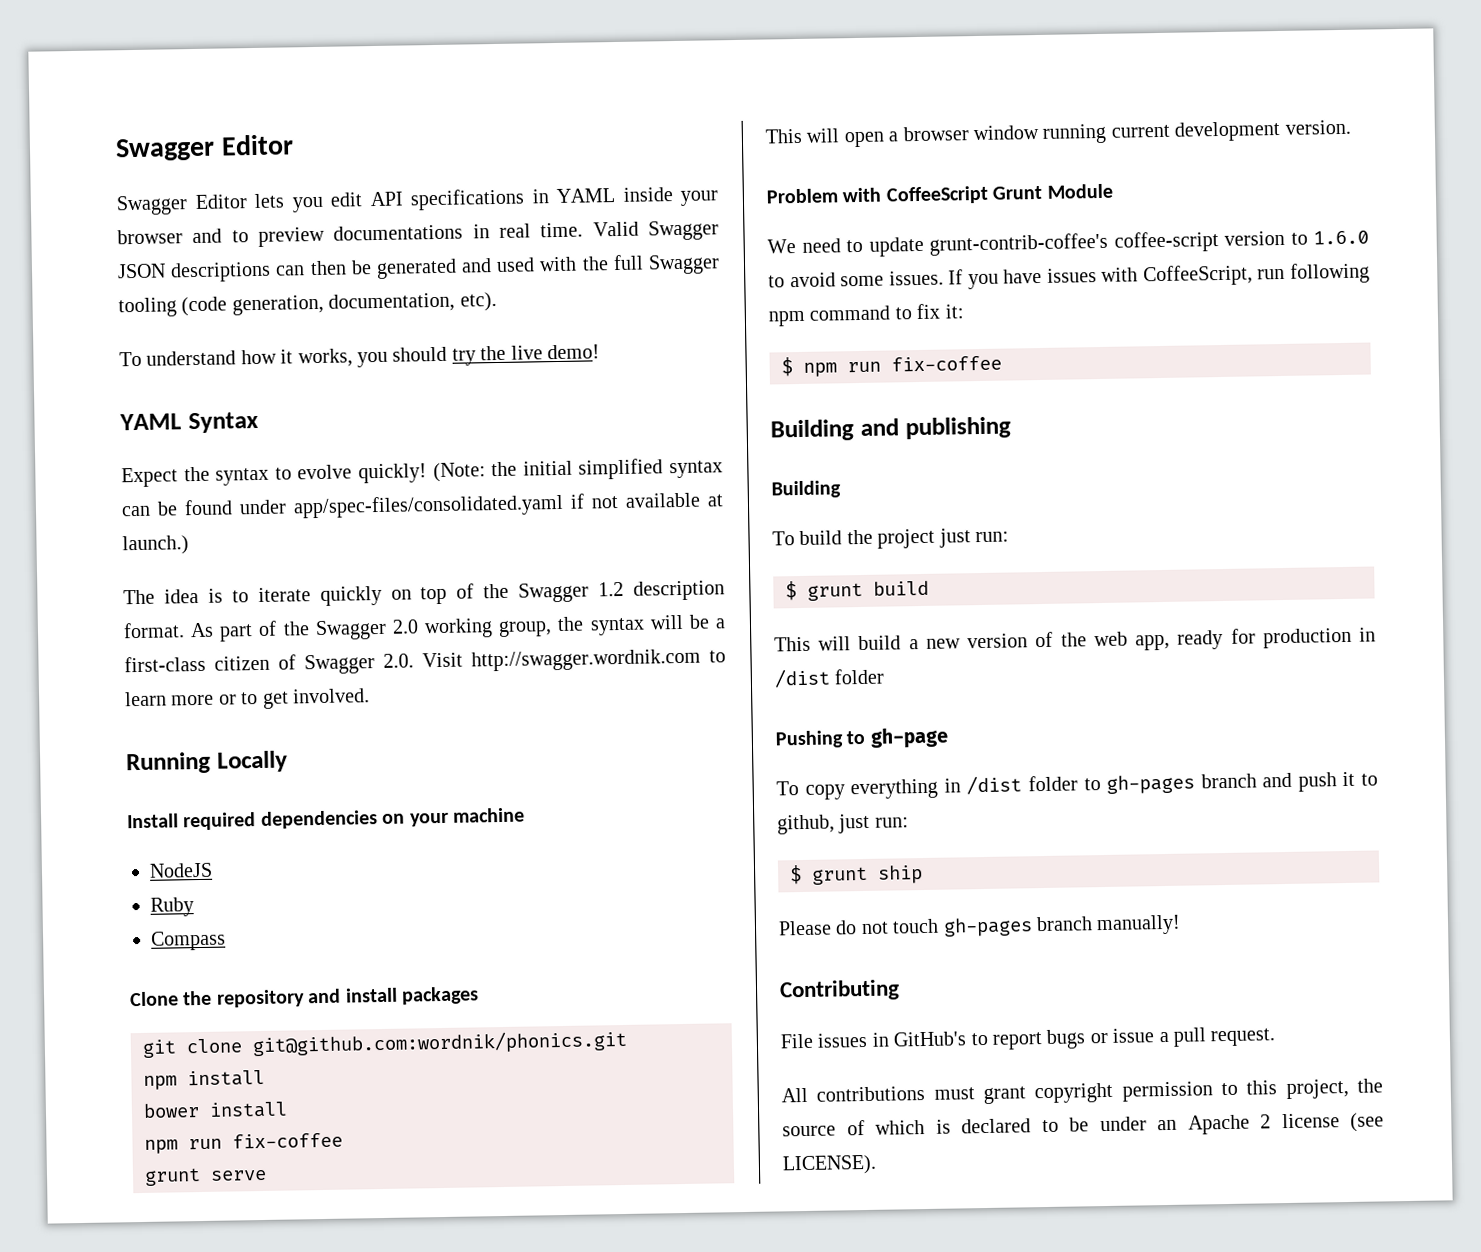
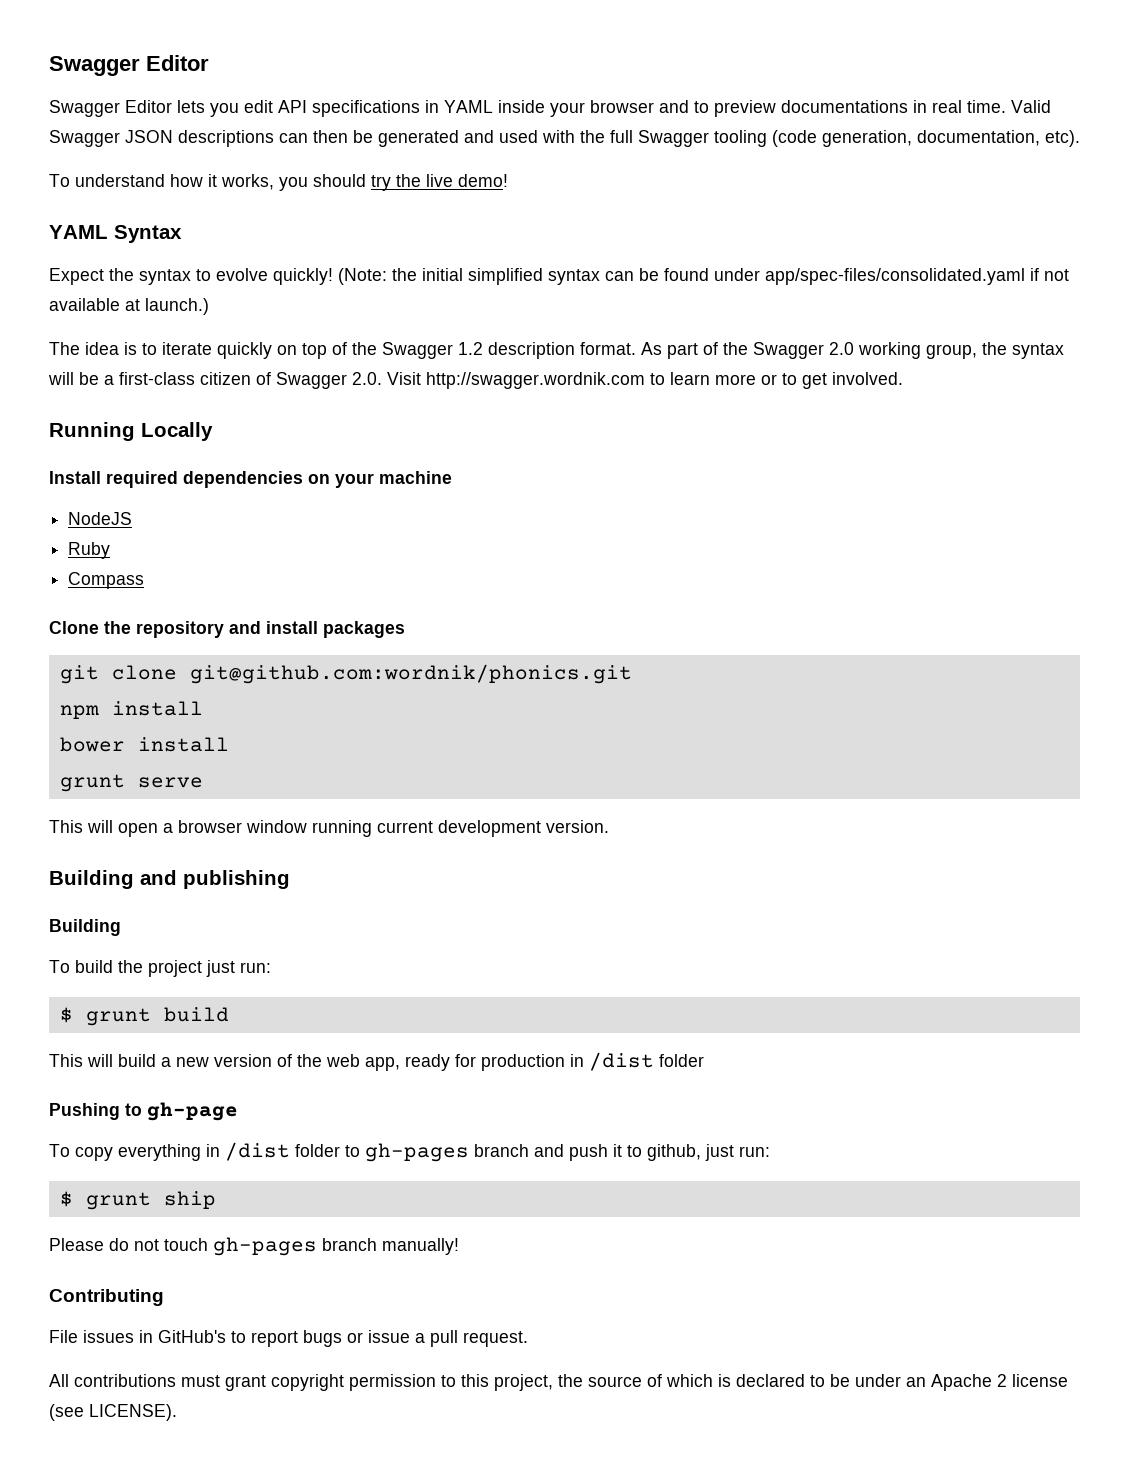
  bower install
- npm run fix-coffee
- Problem with CoffeeScript Grunt Module
- We need to update grunt-contrib-coffee's coffee-script version to 1.6.0 to avoid some issues. If you have issues with CoffeeScript, run following npm command to fix it:
- $ npm run fix-coffee

